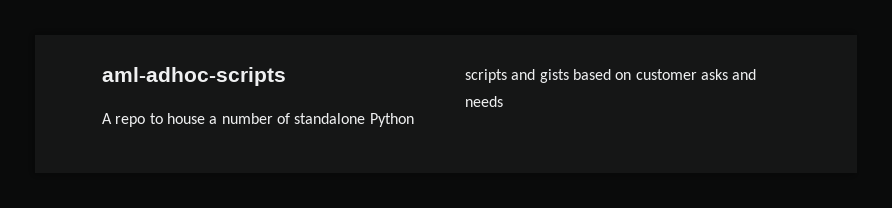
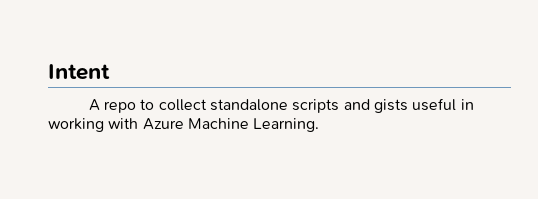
- aml-adhoc-scripts
+ Intent
- A repo to house a number of standalone Python scripts and gists based on customer asks and needs
+ A repo to collect standalone scripts and gists useful in working with Azure Machine Learning.

